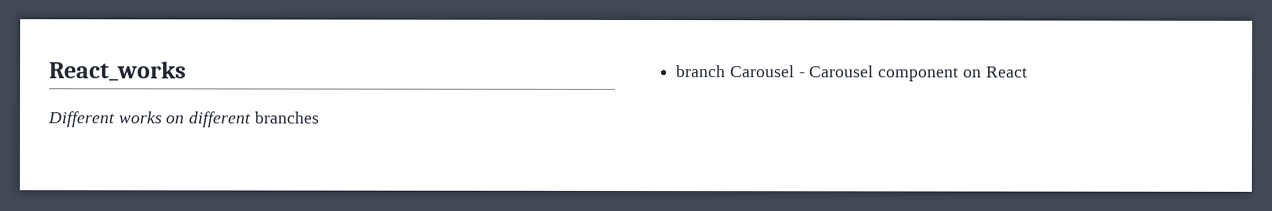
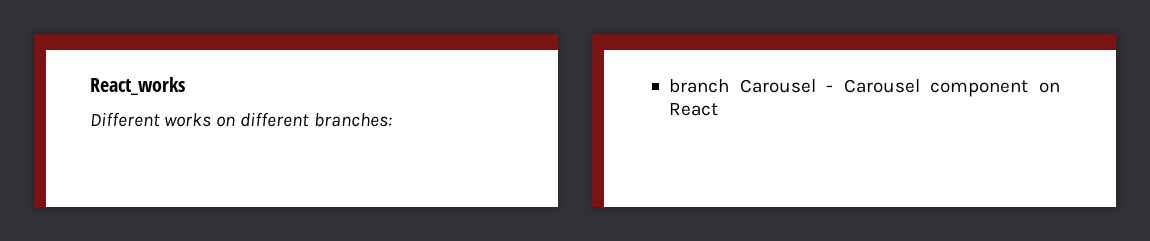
- Different works on different branches
+ Different works on different branches:

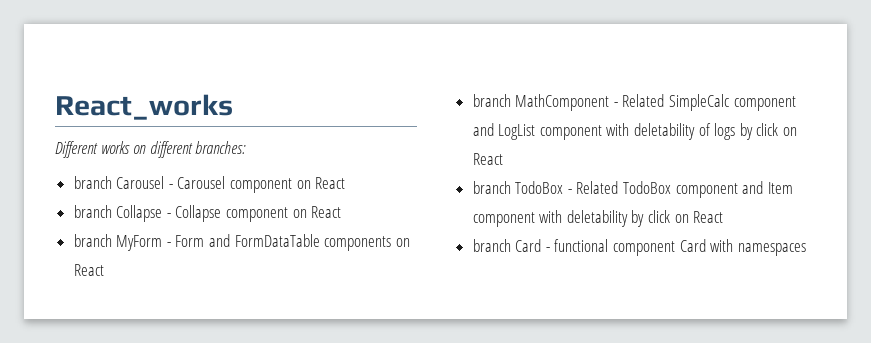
+ branch Collapse - Collapse component on React
+ branch MyForm - Form and FormDataTable components on React
+ branch MathComponent - Related SimpleCalc component and LogList component with deletability of logs by click on React
+ branch TodoBox - Related TodoBox component and Item component with deletability by click on React
+ branch Card - functional component Card with namespaces

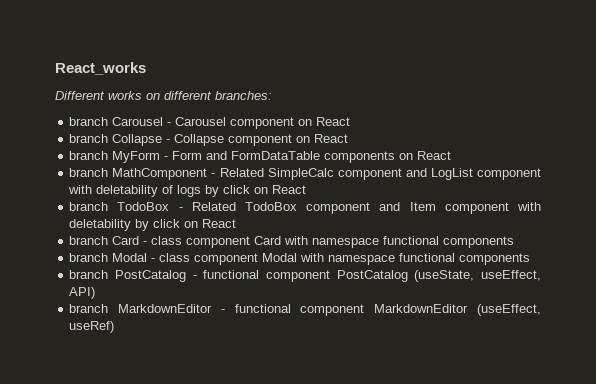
- branch Card - functional component Card with namespaces
+ branch Card - class component Card with namespace functional components
+ branch Modal - class component Modal with namespace functional components
+ branch PostCatalog - functional component PostCatalog (useState, useEffect, API)
+ branch MarkdownEditor - functional component MarkdownEditor (useEffect, useRef)

